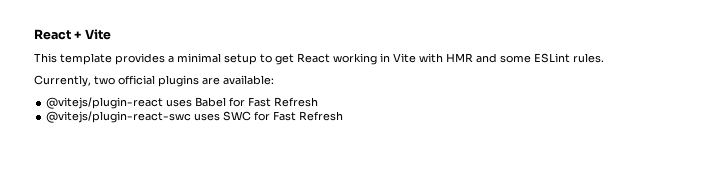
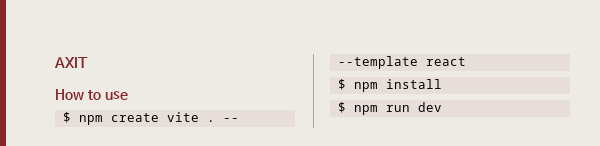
- React + Vite
- This template provides a minimal setup to get React working in Vite with HMR and some ESLint rules.
- Currently, two official plugins are available:
- @vitejs/plugin-react uses Babel for Fast Refresh
- @vitejs/plugin-react-swc uses SWC for Fast Refresh
+ AXIT
+ How to use
+ $ npm create vite . -- --template react
+ $ npm install
+ $ npm run dev

